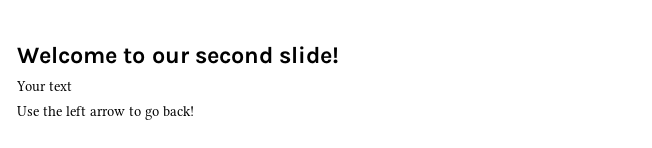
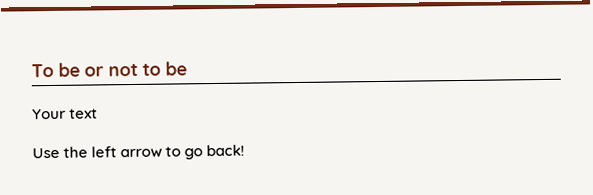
- Welcome to our second slide!
+ To be or not to be

